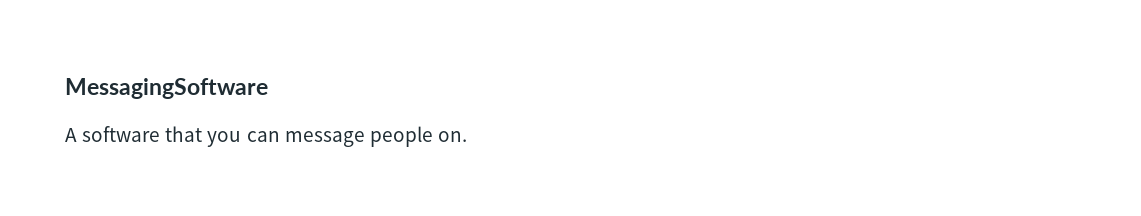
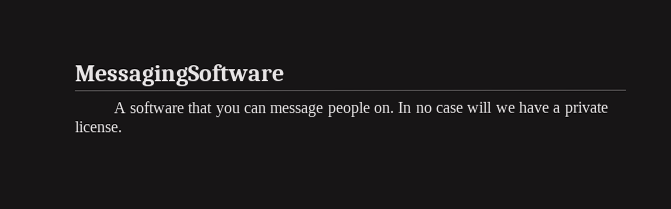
+ In no case will we have a private license.

